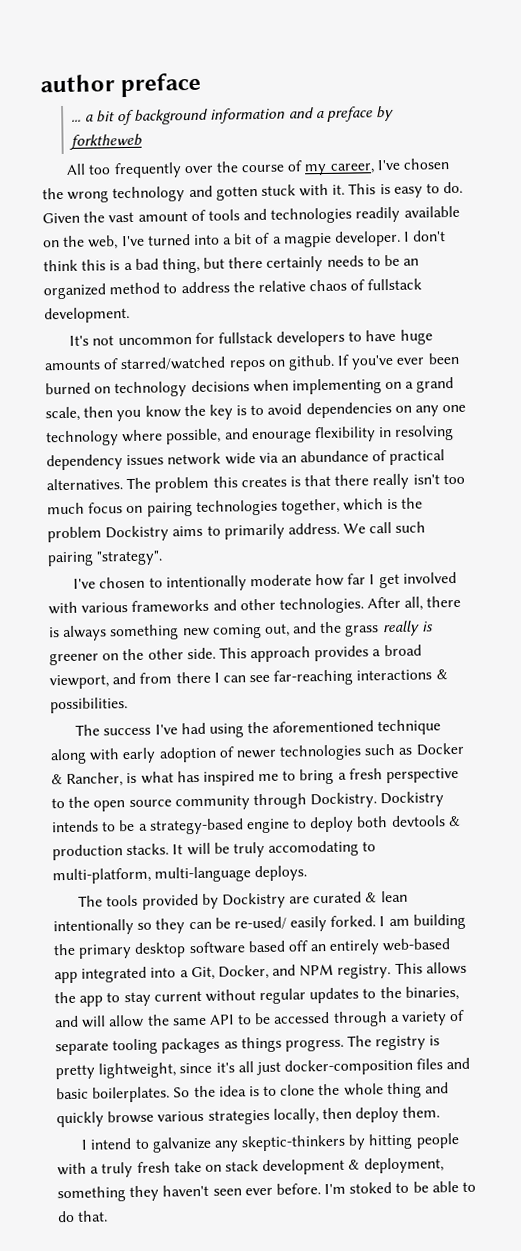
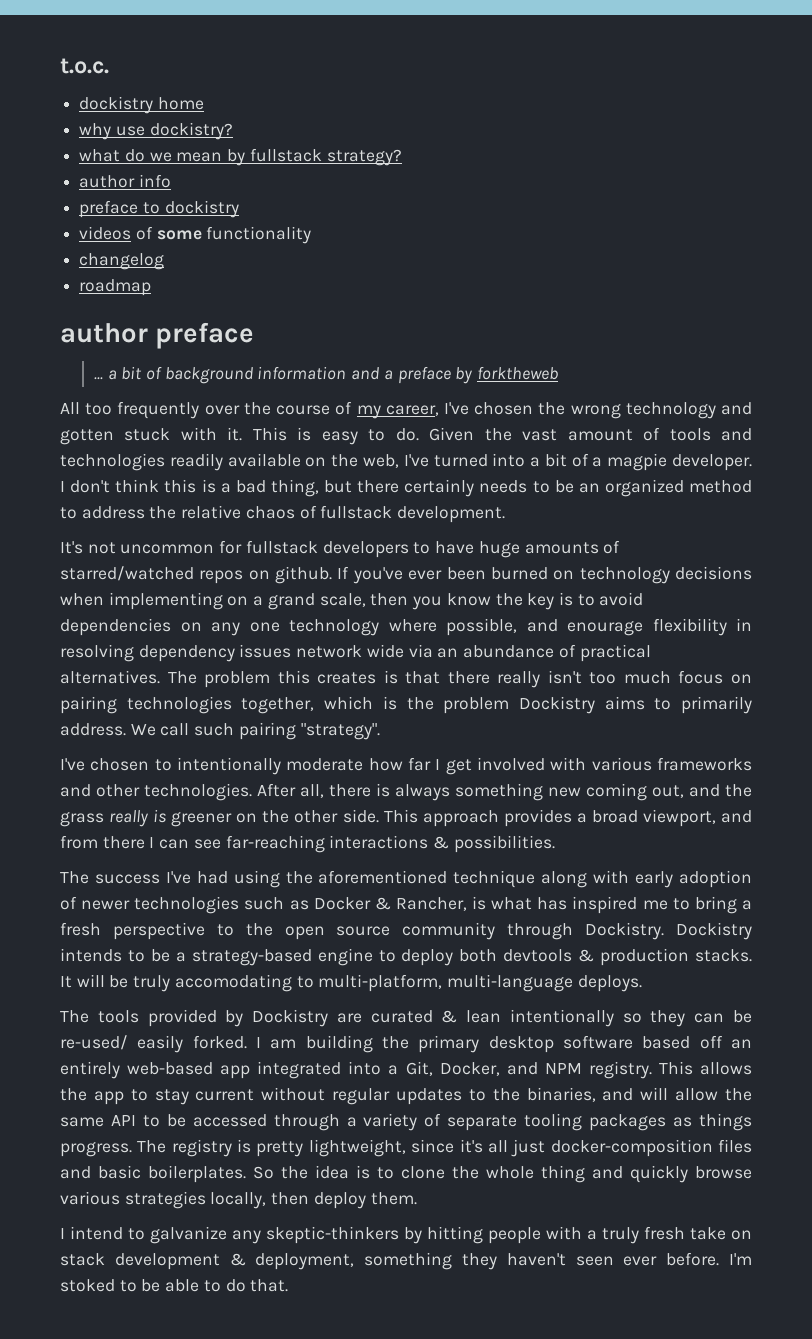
+ t.o.c.
+ dockistry home
+ why use dockistry?
+ what do we mean by fullstack strategy?
+ author info
+ preface to dockistry
+ videos of some functionality
+ changelog
+ roadmap

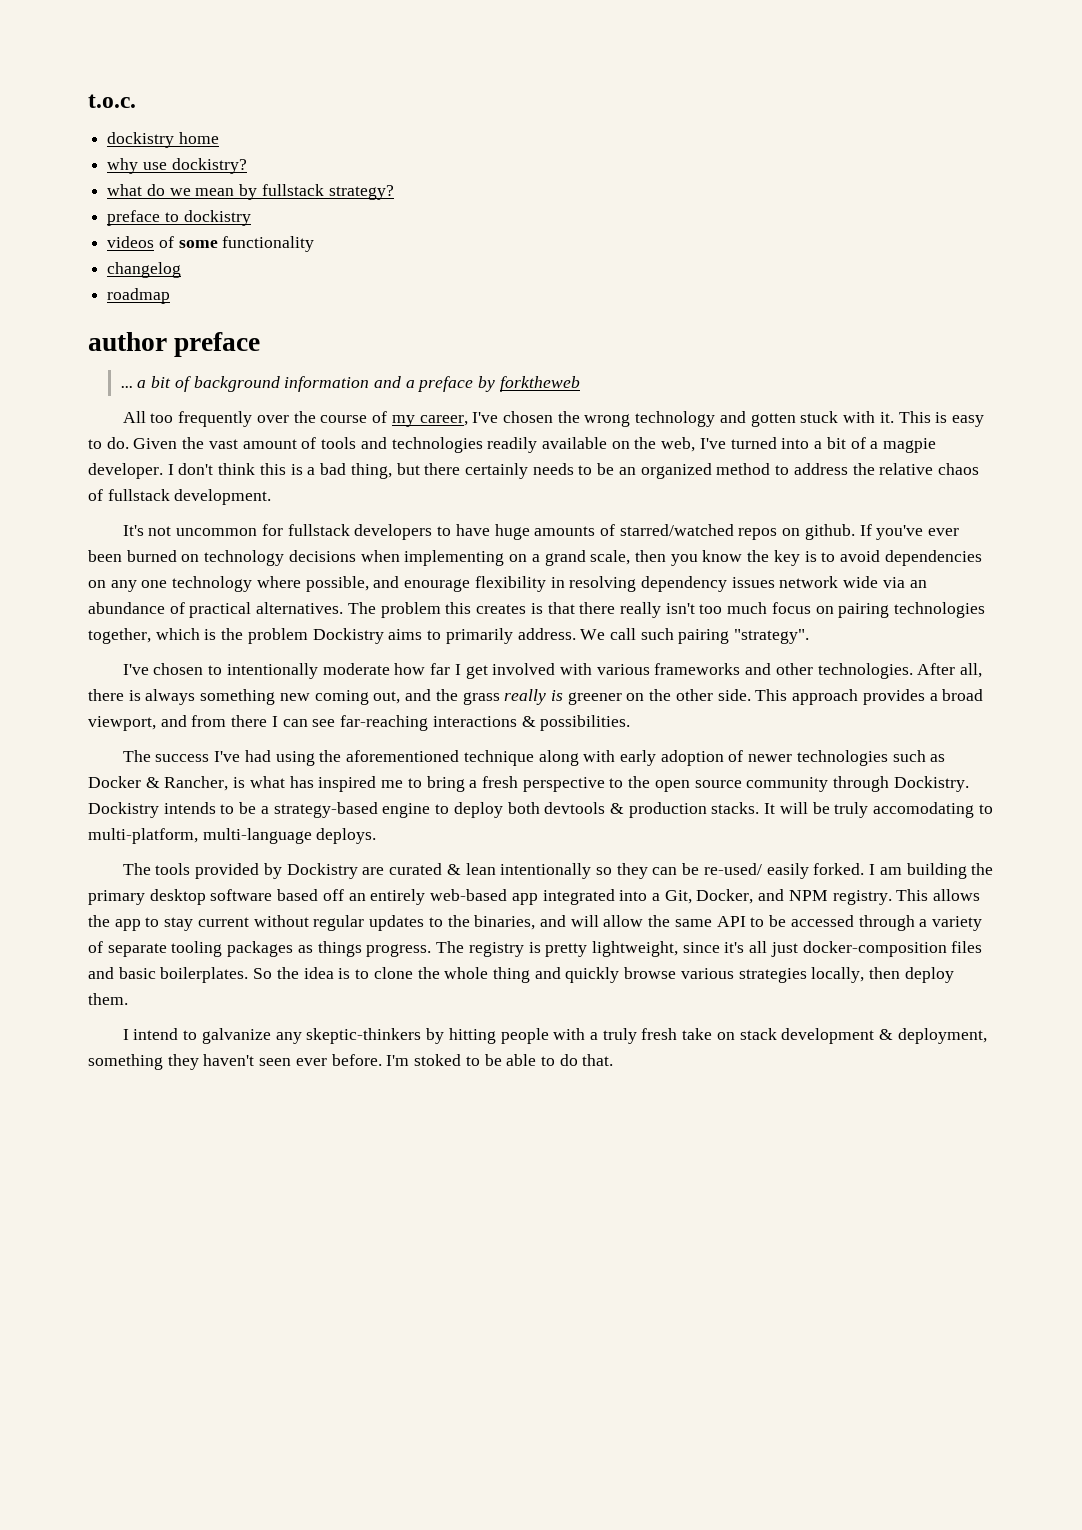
- author info

